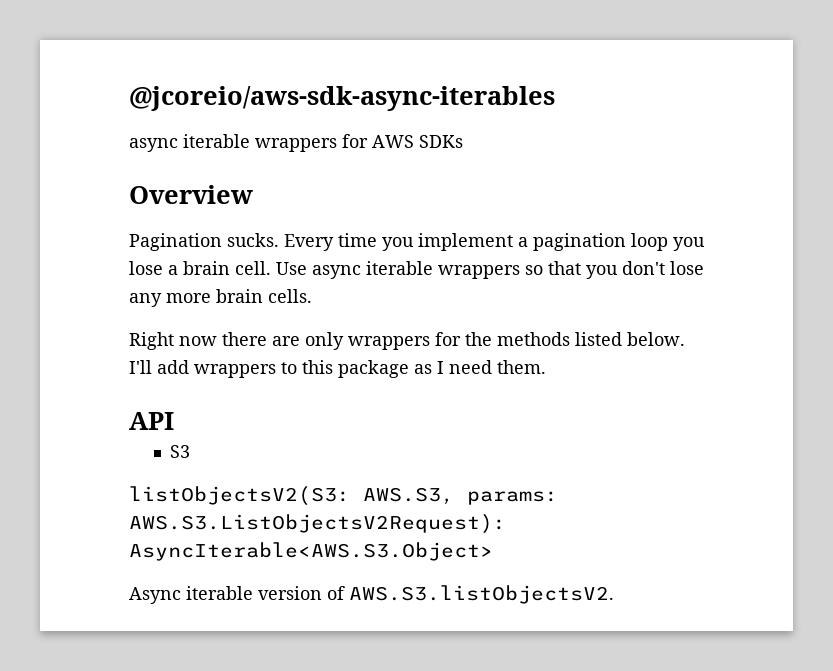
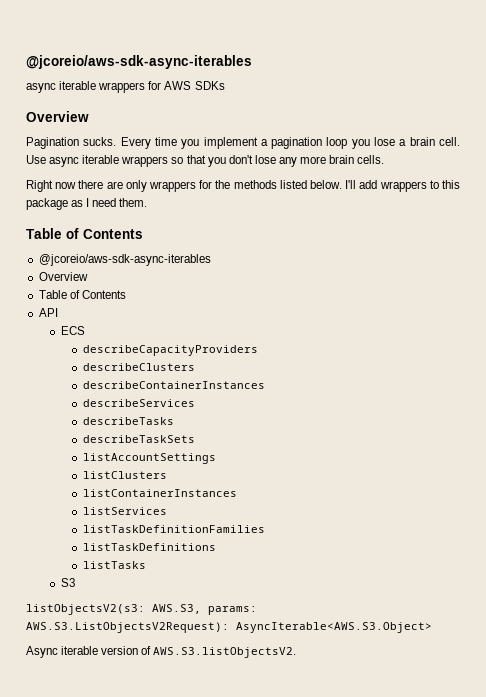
  I'll add wrappers to this package as I need them.
+ Table of Contents
+ @jcoreio/aws-sdk-async-iterables
+ Overview
+ Table of Contents
  API
+ ECS
+ describeCapacityProviders
+ describeClusters
+ describeContainerInstances
+ describeServices
+ describeTasks
+ describeTaskSets
+ listAccountSettings
+ listClusters
+ listContainerInstances
+ listServices
+ listTaskDefinitionFamilies
+ listTaskDefinitions
+ listTasks
- listObjectsV2(S3: AWS.S3, params: AWS.S3.ListObjectsV2Request): AsyncIterable<AWS.S3.Object>
+ listObjectsV2(s3: AWS.S3, params: AWS.S3.ListObjectsV2Request): AsyncIterable<AWS.S3.Object>

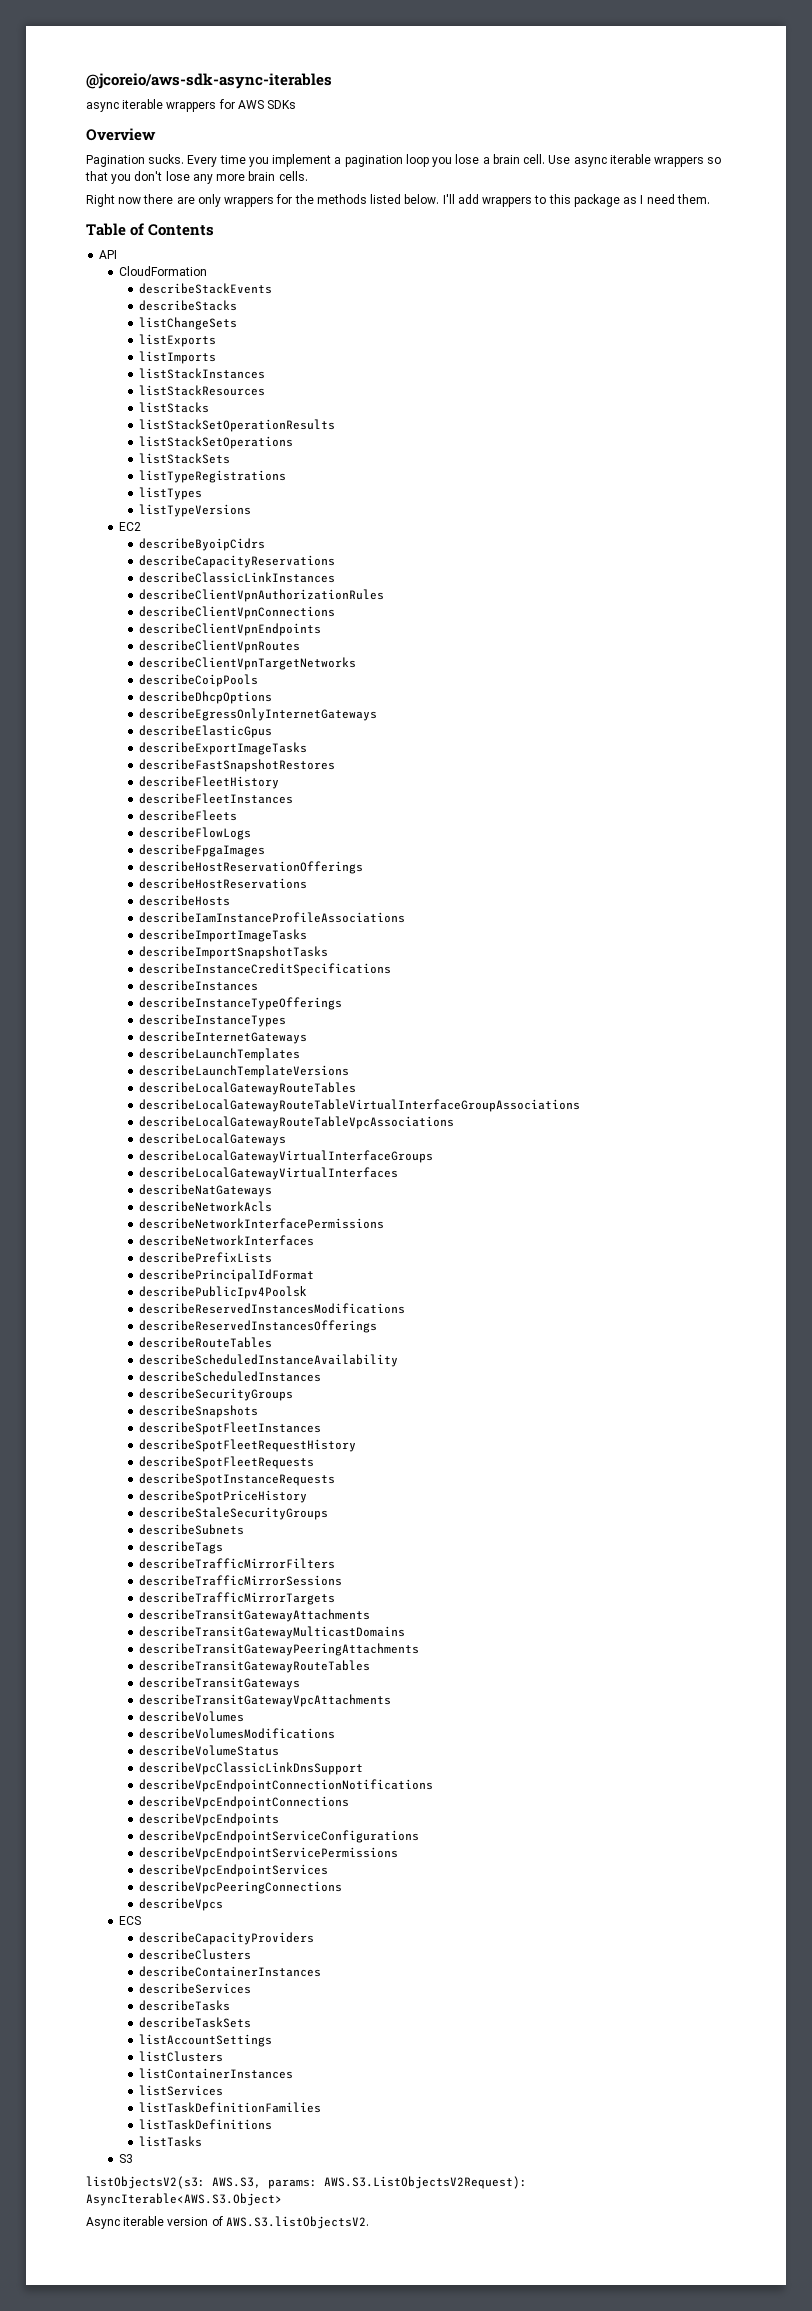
  I'll add wrappers to this package as I need them.
  Table of Contents
- @jcoreio/aws-sdk-async-iterables
- Overview
- Table of Contents
  API
+ CloudFormation
+ describeStackEvents
+ describeStacks
+ listChangeSets
+ listExports
+ listImports
+ listStackInstances
+ listStackResources
+ listStacks
+ listStackSetOperationResults
+ listStackSetOperations
+ listStackSets
+ listTypeRegistrations
+ listTypes
+ listTypeVersions
+ EC2
+ describeByoipCidrs
+ describeCapacityReservations
+ describeClassicLinkInstances
+ describeClientVpnAuthorizationRules
+ describeClientVpnConnections
+ describeClientVpnEndpoints
+ describeClientVpnRoutes
+ describeClientVpnTargetNetworks
+ describeCoipPools
+ describeDhcpOptions
+ describeEgressOnlyInternetGateways
+ describeElasticGpus
+ describeExportImageTasks
+ describeFastSnapshotRestores
+ describeFleetHistory
+ describeFleetInstances
+ describeFleets
+ describeFlowLogs
+ describeFpgaImages
+ describeHostReservationOfferings
+ describeHostReservations
+ describeHosts
+ describeIamInstanceProfileAssociations
+ describeImportImageTasks
+ describeImportSnapshotTasks
+ describeInstanceCreditSpecifications
+ describeInstances
+ describeInstanceTypeOfferings
+ describeInstanceTypes
+ describeInternetGateways
+ describeLaunchTemplates
+ describeLaunchTemplateVersions
+ describeLocalGatewayRouteTables
+ describeLocalGatewayRouteTableVirtualInterfaceGroupAssociations
+ describeLocalGatewayRouteTableVpcAssociations
+ describeLocalGateways
+ describeLocalGatewayVirtualInterfaceGroups
+ describeLocalGatewayVirtualInterfaces
+ describeNatGateways
+ describeNetworkAcls
+ describeNetworkInterfacePermissions
+ describeNetworkInterfaces
+ describePrefixLists
+ describePrincipalIdFormat
+ describePublicIpv4Poolsk
+ describeReservedInstancesModifications
+ describeReservedInstancesOfferings
+ describeRouteTables
+ describeScheduledInstanceAvailability
+ describeScheduledInstances
+ describeSecurityGroups
+ describeSnapshots
+ describeSpotFleetInstances
+ describeSpotFleetRequestHistory
+ describeSpotFleetRequests
+ describeSpotInstanceRequests
+ describeSpotPriceHistory
+ describeStaleSecurityGroups
+ describeSubnets
+ describeTags
+ describeTrafficMirrorFilters
+ describeTrafficMirrorSessions
+ describeTrafficMirrorTargets
+ describeTransitGatewayAttachments
+ describeTransitGatewayMulticastDomains
+ describeTransitGatewayPeeringAttachments
+ describeTransitGatewayRouteTables
+ describeTransitGateways
+ describeTransitGatewayVpcAttachments
+ describeVolumes
+ describeVolumesModifications
+ describeVolumeStatus
+ describeVpcClassicLinkDnsSupport
+ describeVpcEndpointConnectionNotifications
+ describeVpcEndpointConnections
+ describeVpcEndpoints
+ describeVpcEndpointServiceConfigurations
+ describeVpcEndpointServicePermissions
+ describeVpcEndpointServices
+ describeVpcPeeringConnections
+ describeVpcs

